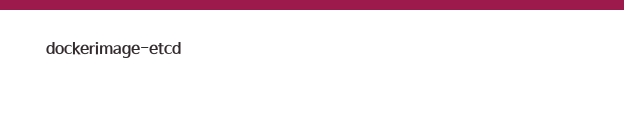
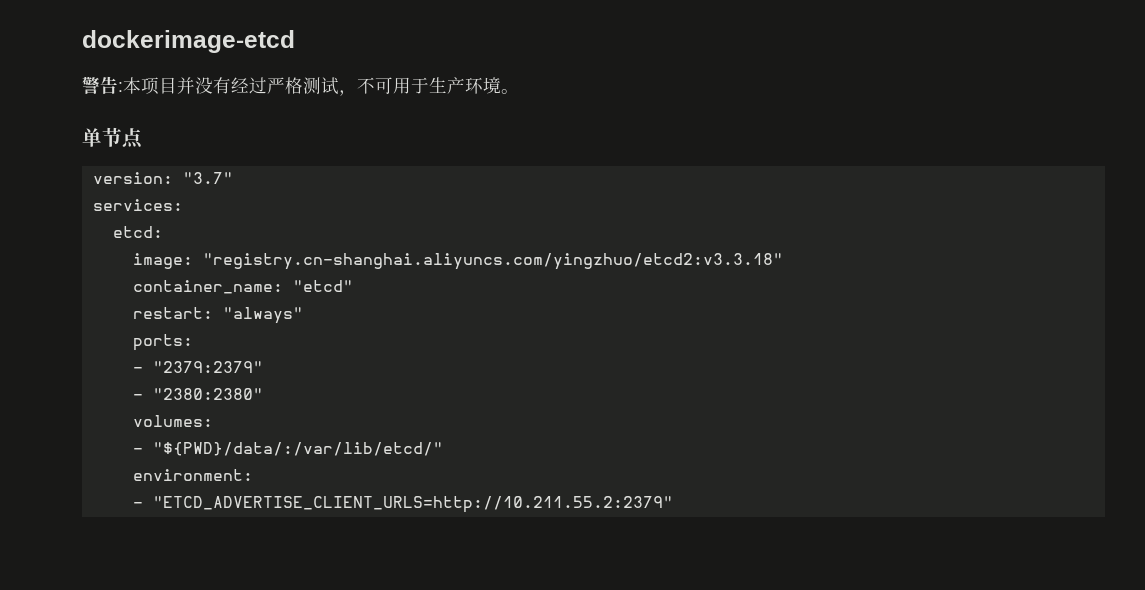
+ 警告:本项目并没有经过严格测试，不可用于生产环境。
+ 单节点
+ version: "3.7"
+ services:
+ etcd:
+ image: "registry.cn-shanghai.aliyuncs.com/yingzhuo/etcd2:v3.3.18"
+ container_name: "etcd"
+ restart: "always"
+ ports:
+ - "2379:2379"
+ - "2380:2380"
+ volumes:
+ - "${PWD}/data/:/var/lib/etcd/"
+ environment:
+ - "ETCD_ADVERTISE_CLIENT_URLS=http://10.211.55.2:2379"

